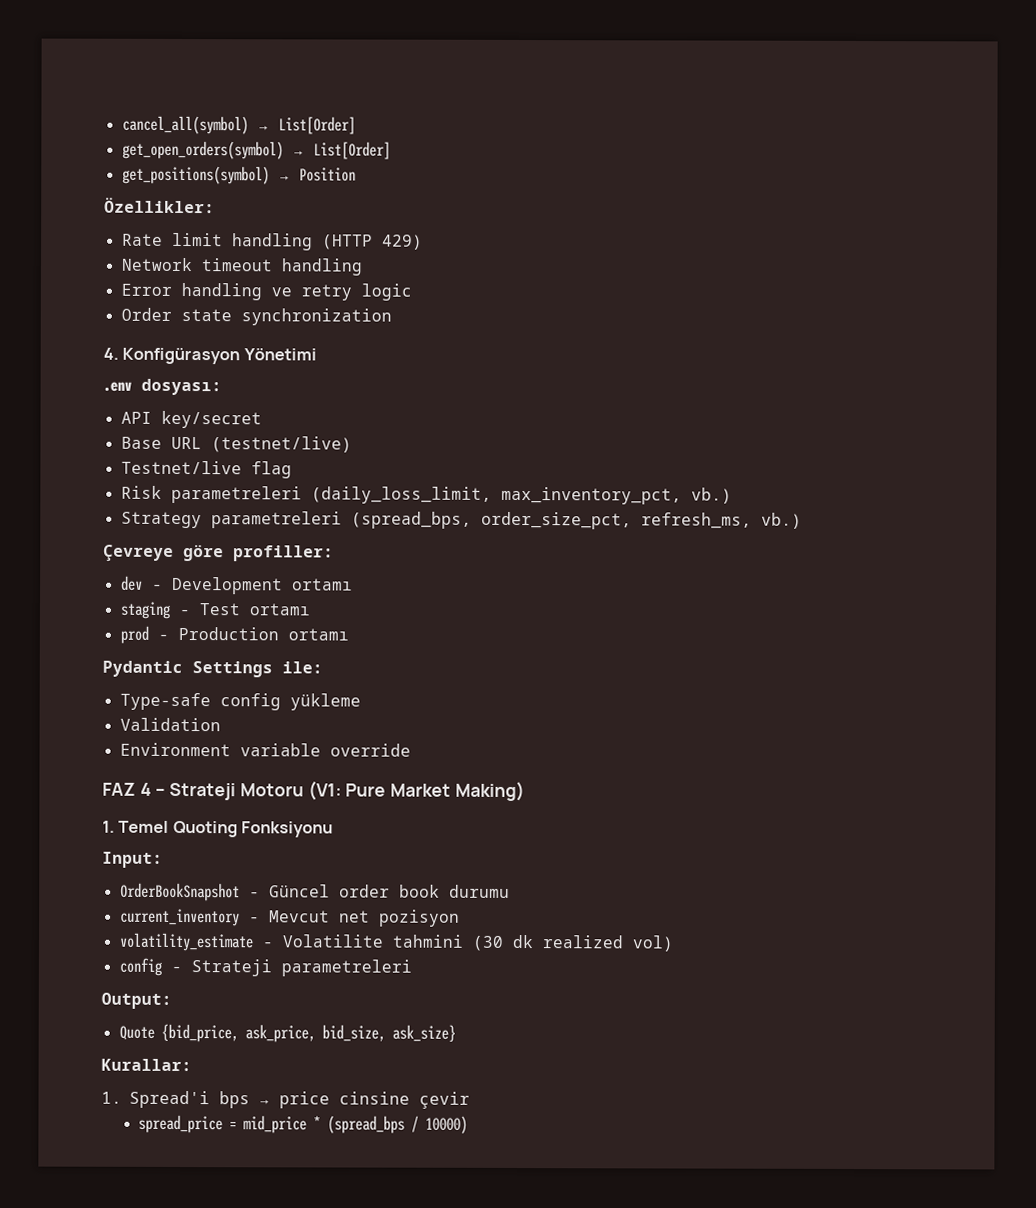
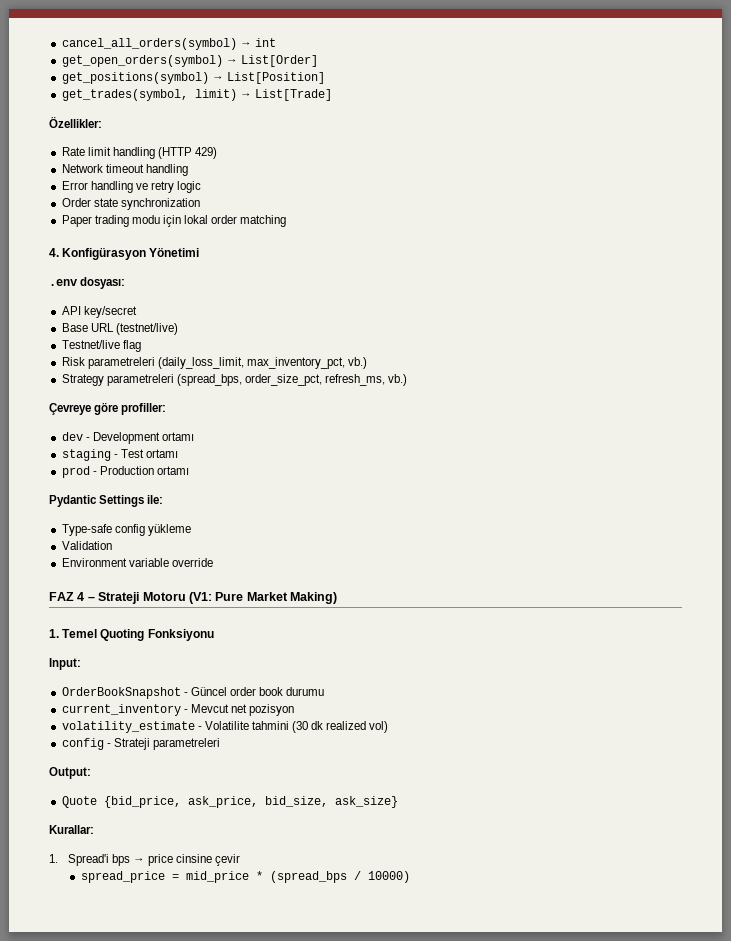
- cancel_all(symbol) → List[Order]
+ cancel_all_orders(symbol) → int
- get_positions(symbol) → Position
+ get_positions(symbol) → List[Position]
+ get_trades(symbol, limit) → List[Trade]
+ Paper trading modu için lokal order matching

